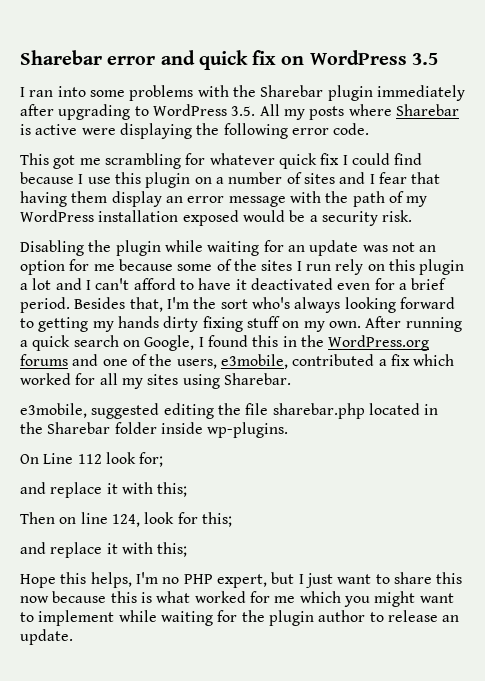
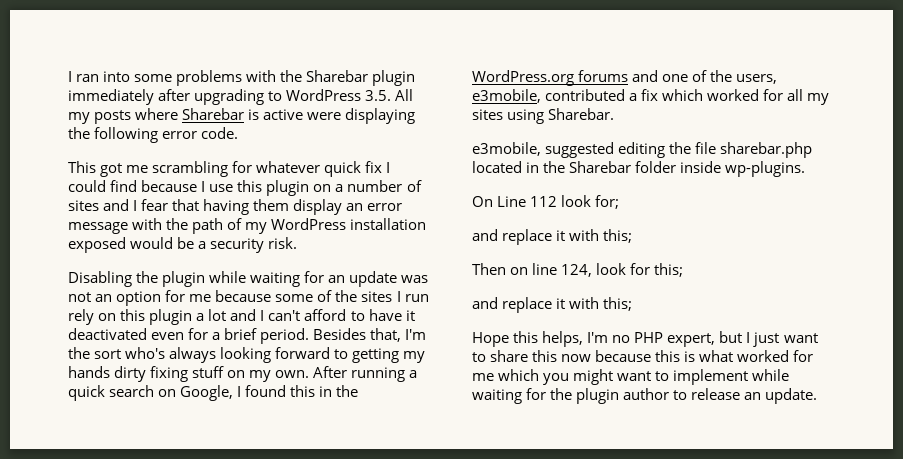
- Sharebar error and quick fix on WordPress 3.5

